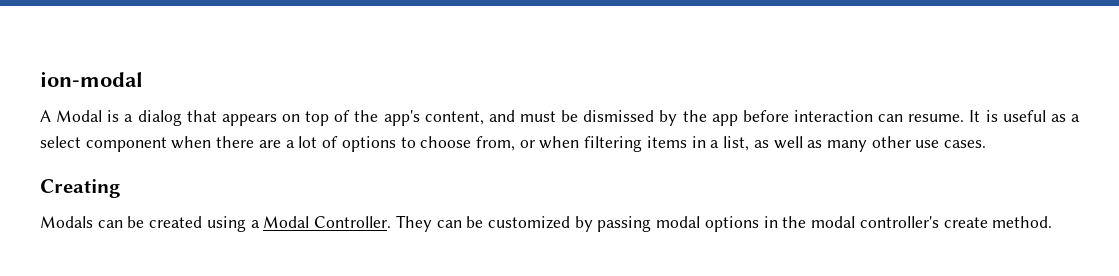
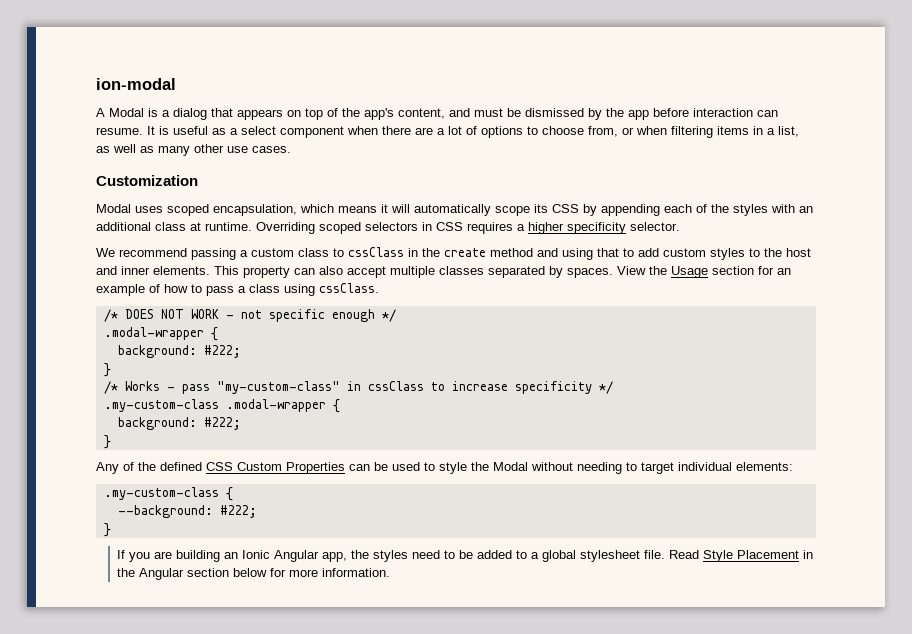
- Creating
- Modals can be created using a Modal Controller. They can be customized by passing modal options in the modal controller's create method.
+ Customization
+ Modal uses scoped encapsulation, which means it will automatically scope its CSS by appending each of the styles with an additional class at runtime. Overriding scoped selectors in CSS requires a higher specificity selector.
+ We recommend passing a custom class to cssClass in the create method and using that to add custom styles to the host and inner elements. This property can also accept multiple classes separated by spaces. View the Usage section for an example of how to pass a class using cssClass.
+ /* DOES NOT WORK - not specific enough */
+ .modal-wrapper {
+ background: #222;
+ }
+ /* Works - pass "my-custom-class" in cssClass to increase specificity */
+ .my-custom-class .modal-wrapper {
+ background: #222;
+ }
+ Any of the defined CSS Custom Properties can be used to style the Modal without needing to target individual elements:
+ .my-custom-class {
+ --background: #222;
+ }
+ If you are building an Ionic Angular app, the styles need to be added to a global stylesheet file. Read Style Placement in the Angular section below for more information.

